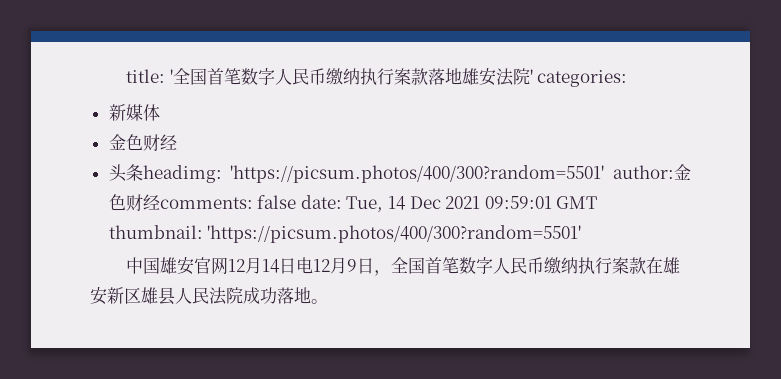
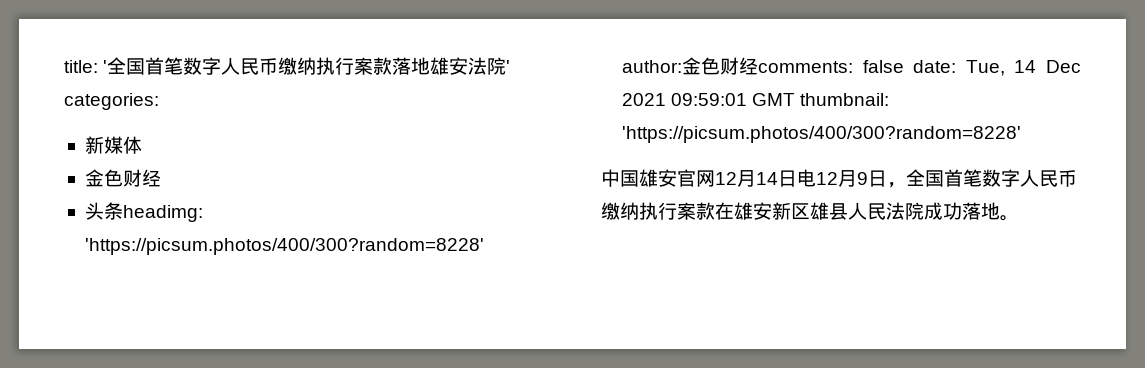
- 头条headimg: 'https://picsum.photos/400/300?random=5501' author:金色财经comments: false date: Tue, 14 Dec 2021 09:59:01 GMT thumbnail: 'https://picsum.photos/400/300?random=5501'
+ 头条headimg: 'https://picsum.photos/400/300?random=8228' author:金色财经comments: false date: Tue, 14 Dec 2021 09:59:01 GMT thumbnail: 'https://picsum.photos/400/300?random=8228'

